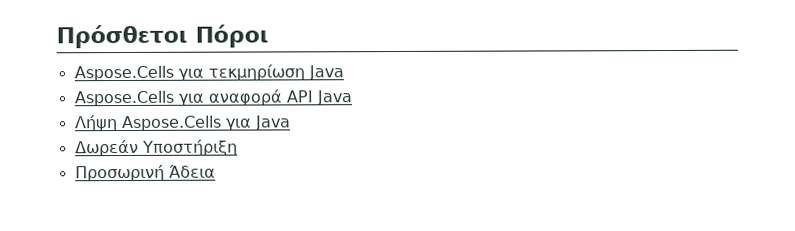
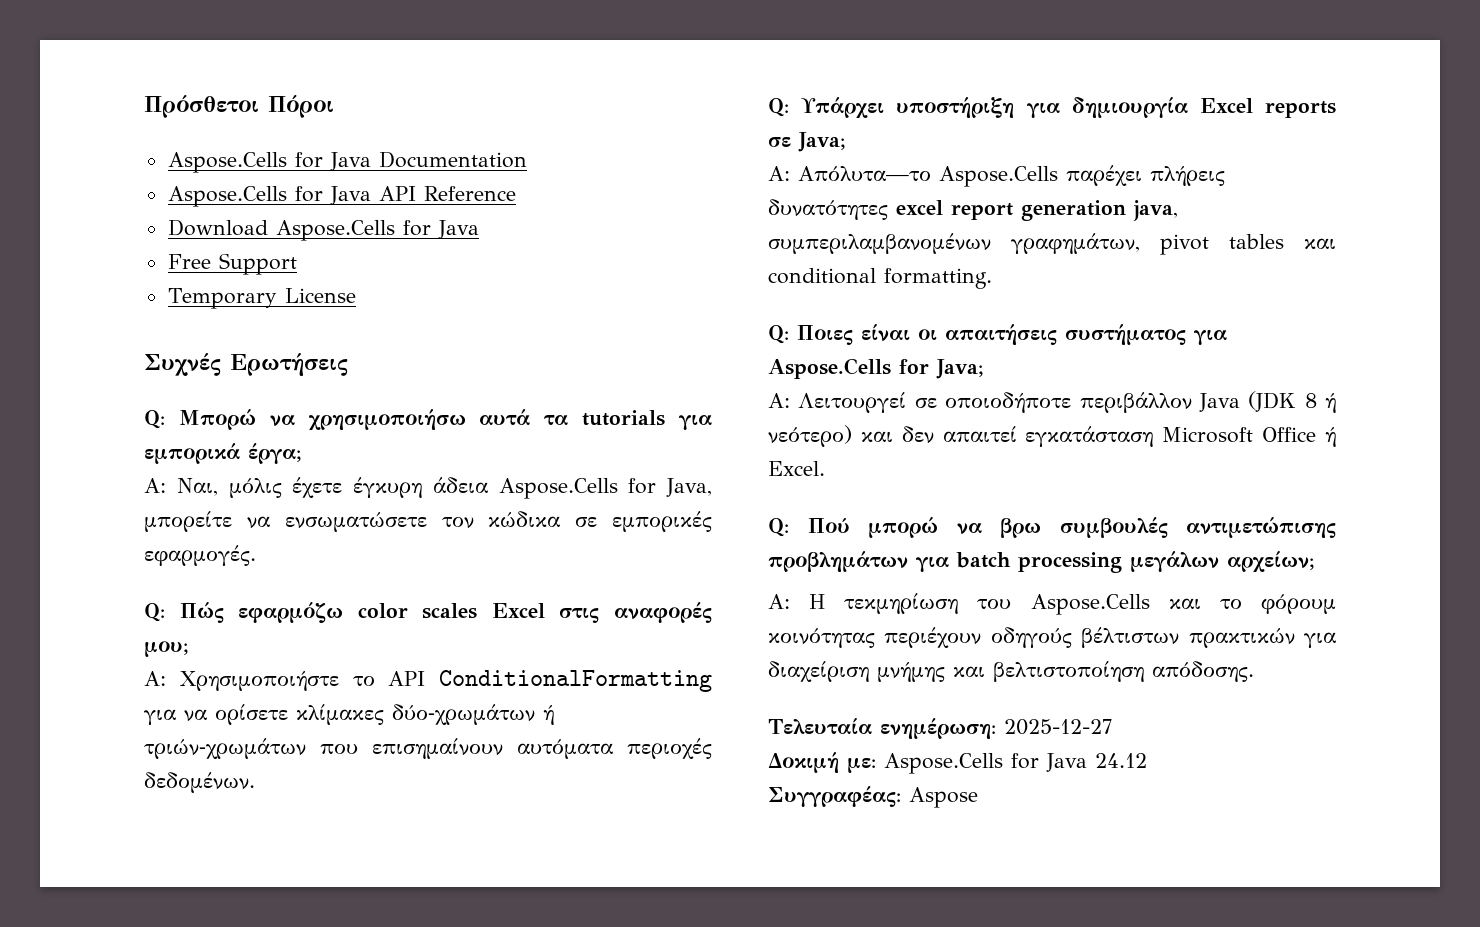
- Aspose.Cells για τεκμηρίωση Java
- Aspose.Cells για αναφορά API Java
- Λήψη Aspose.Cells για Java
- Δωρεάν Υποστήριξη
- Προσωρινή Άδεια
+ Aspose.Cells for Java Documentation
+ Aspose.Cells for Java API Reference
+ Download Aspose.Cells for Java
+ Free Support
+ Temporary License
+ Συχνές Ερωτήσεις
+ Q: Μπορώ να χρησιμοποιήσω αυτά τα tutorials για εμπορικά έργα;
+ A: Ναι, μόλις έχετε έγκυρη άδεια Aspose.Cells for Java, μπορείτε να ενσωματώσετε τον κώδικα σε εμπορικές εφαρμογές.
+ Q: Πώς εφαρμόζω color scales Excel στις αναφορές μου;
+ A: Χρησιμοποιήστε το API ConditionalFormatting για να ορίσετε κλίμακες δύο‑χρωμάτων ή τριών‑χρωμάτων που επισημαίνουν αυτόματα περιοχές δεδομένων.
+ Q: Υπάρχει υποστήριξη για δημιουργία Excel reports σε Java;
+ A: Απόλυτα—το Aspose.Cells παρέχει πλήρεις δυνατότητες excel report generation java, συμπεριλαμβανομένων γραφημάτων, pivot tables και conditional formatting.
+ Q: Ποιες είναι οι απαιτήσεις συστήματος για Aspose.Cells for Java;
+ A: Λειτουργεί σε οποιοδήποτε περιβάλλον Java (JDK 8 ή νεότερο) και δεν απαιτεί εγκατάσταση Microsoft Office ή Excel.
+ Q: Πού μπορώ να βρω συμβουλές αντιμετώπισης προβλημάτων για batch processing μεγάλων αρχείων;
+ A: Η τεκμηρίωση του Aspose.Cells και το φόρουμ κοινότητας περιέχουν οδηγούς βέλτιστων πρακτικών για διαχείριση μνήμης και βελτιστοποίηση απόδοσης.
+ Τελευταία ενημέρωση: 2025-12-27
+ Δοκιμή με: Aspose.Cells for Java 24.12
+ Συγγραφέας: Aspose

